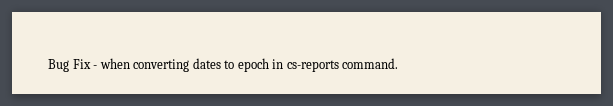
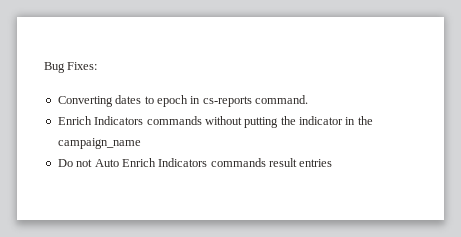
- Bug Fix - when converting dates to epoch in cs-reports command.
+ Bug Fixes:
+ Converting dates to epoch in cs-reports command.
+ Enrich Indicators commands without putting the indicator in the campaign_name
+ Do not Auto Enrich Indicators commands result entries

